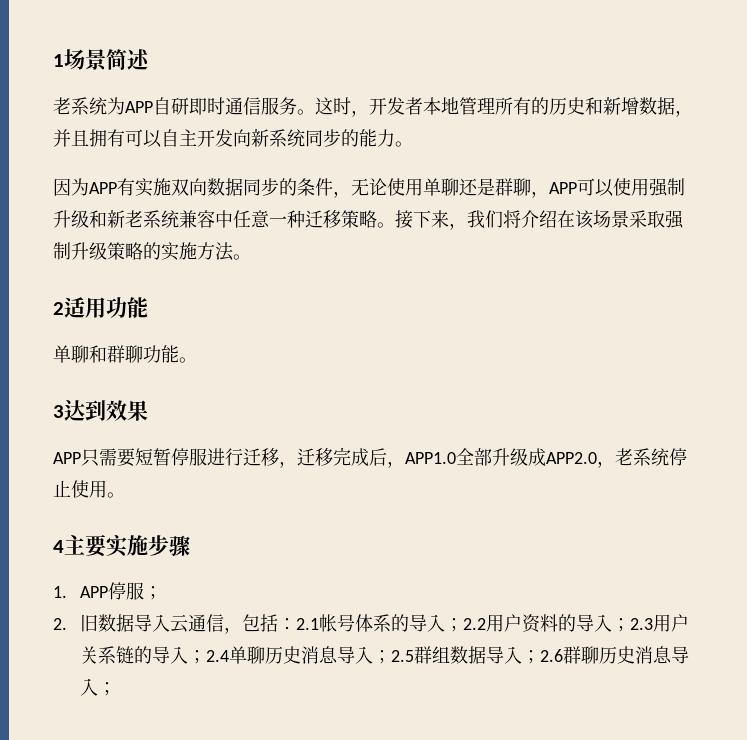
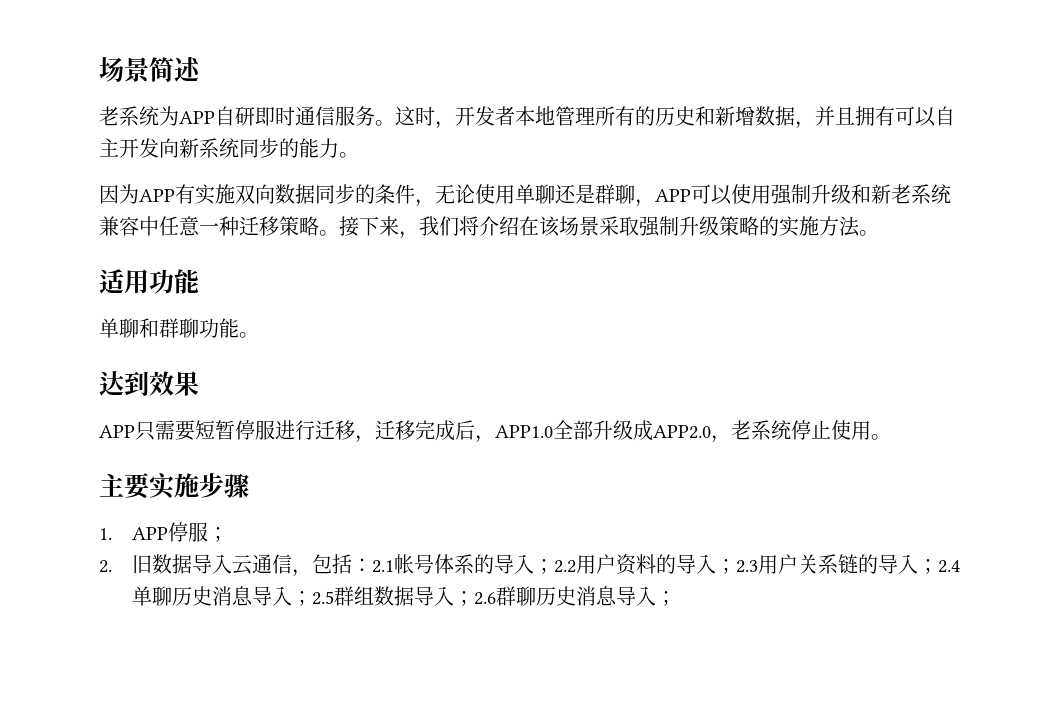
- 1场景简述
+ 场景简述
- 2适用功能
+ 适用功能
- 3达到效果
+ 达到效果
- 4主要实施步骤
+ 主要实施步骤

